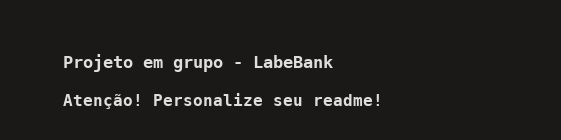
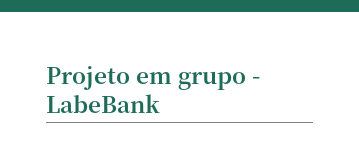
- Atenção! Personalize seu readme!

